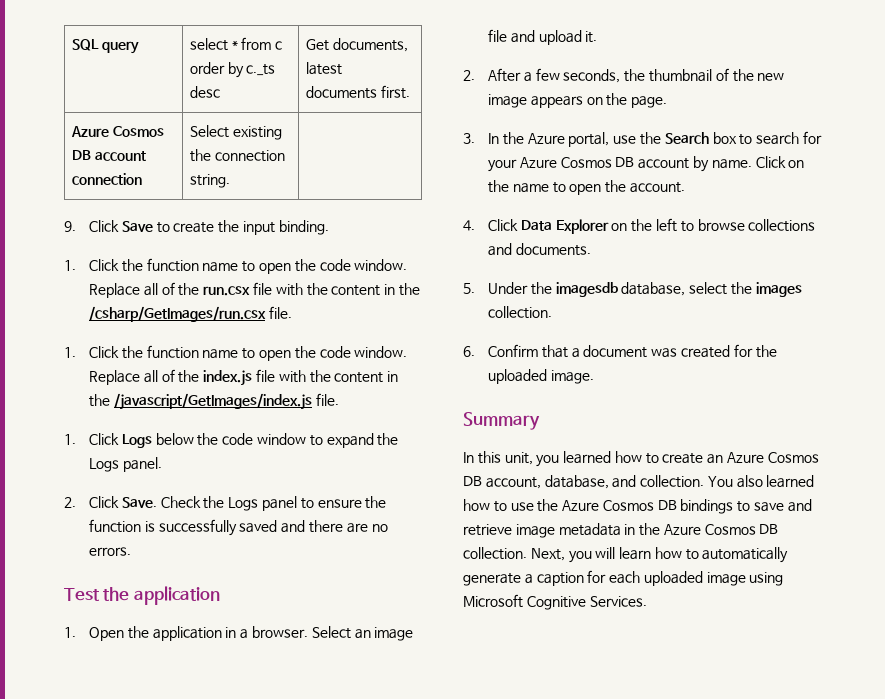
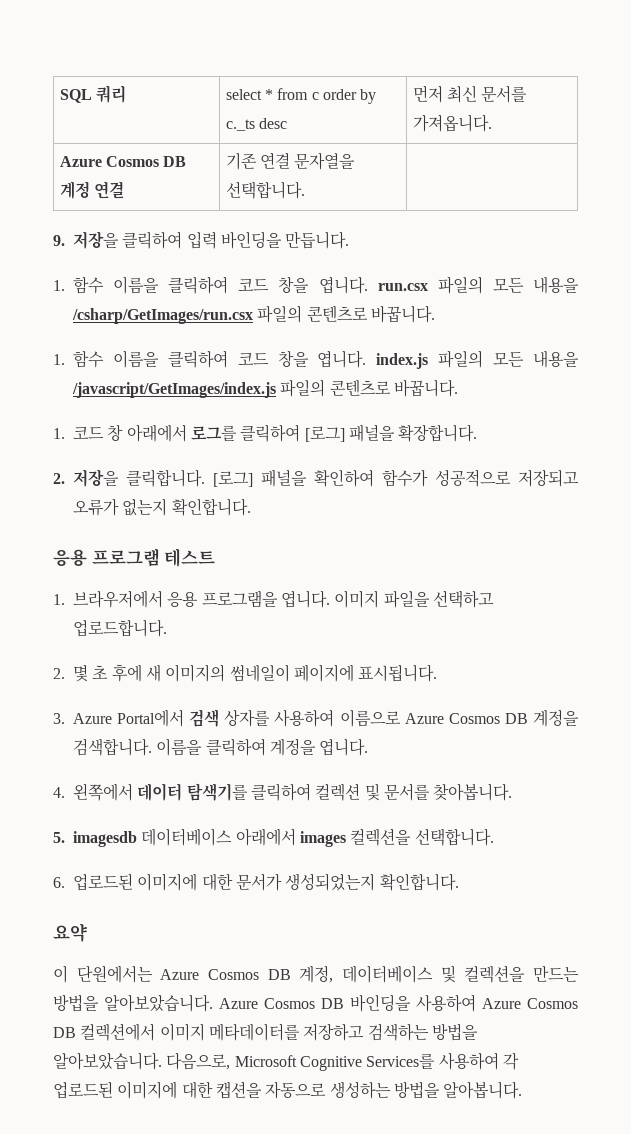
- SQL query | select * from c order by c._ts desc | Get documents, latest documents first.
- Azure Cosmos DB account connection | Select existing the connection string. |
- 9. Click Save to create the input binding.
- 1. Click the function name to open the code window. Replace all of the run.csx file with the content in the /csharp/GetImages/run.csx file.
- 1. Click the function name to open the code window. Replace all of the index.js file with the content in the /javascript/GetImages/index.js file.
- 1. Click Logs below the code window to expand the Logs panel.
- 2. Click Save. Check the Logs panel to ensure the function is successfully saved and there are no errors.
- Test the application
- 1. Open the application in a browser. Select an image file and upload it.
- 2. After a few seconds, the thumbnail of the new image appears on the page.
- 3. In the Azure portal, use the Search box to search for your Azure Cosmos DB account by name. Click on the name to open the account.
- 4. Click Data Explorer on the left to browse collections and documents.
- 5. Under the imagesdb database, select the images collection.
- 6. Confirm that a document was created for the uploaded image.
- Summary
- In this unit, you learned how to create an Azure Cosmos DB account, database, and collection. You also learned how to use the Azure Cosmos DB bindings to save and retrieve image metadata in the Azure Cosmos DB collection. Next, you will learn how to automatically generate a caption for each uploaded image using Microsoft Cognitive Services.
+ SQL 쿼리 | select * from c order by c._ts desc | 먼저 최신 문서를 가져옵니다.
+ Azure Cosmos DB 계정 연결 | 기존 연결 문자열을 선택합니다. |
+ 9. 저장을 클릭하여 입력 바인딩을 만듭니다.
+ 1. 함수 이름을 클릭하여 코드 창을 엽니다. run.csx 파일의 모든 내용을 /csharp/GetImages/run.csx 파일의 콘텐츠로 바꿉니다.
+ 1. 함수 이름을 클릭하여 코드 창을 엽니다. index.js 파일의 모든 내용을 /javascript/GetImages/index.js 파일의 콘텐츠로 바꿉니다.
+ 1. 코드 창 아래에서 로그를 클릭하여 [로그] 패널을 확장합니다.
+ 2. 저장을 클릭합니다. [로그] 패널을 확인하여 함수가 성공적으로 저장되고 오류가 없는지 확인합니다.
+ 응용 프로그램 테스트
+ 1. 브라우저에서 응용 프로그램을 엽니다. 이미지 파일을 선택하고 업로드합니다.
+ 2. 몇 초 후에 새 이미지의 썸네일이 페이지에 표시됩니다.
+ 3. Azure Portal에서 검색 상자를 사용하여 이름으로 Azure Cosmos DB 계정을 검색합니다. 이름을 클릭하여 계정을 엽니다.
+ 4. 왼쪽에서 데이터 탐색기를 클릭하여 컬렉션 및 문서를 찾아봅니다.
+ 5. imagesdb 데이터베이스 아래에서 images 컬렉션을 선택합니다.
+ 6. 업로드된 이미지에 대한 문서가 생성되었는지 확인합니다.
+ 요약
+ 이 단원에서는 Azure Cosmos DB 계정, 데이터베이스 및 컬렉션을 만드는 방법을 알아보았습니다. Azure Cosmos DB 바인딩을 사용하여 Azure Cosmos DB 컬렉션에서 이미지 메타데이터를 저장하고 검색하는 방법을 알아보았습니다. 다음으로, Microsoft Cognitive Services를 사용하여 각 업로드된 이미지에 대한 캡션을 자동으로 생성하는 방법을 알아봅니다.

